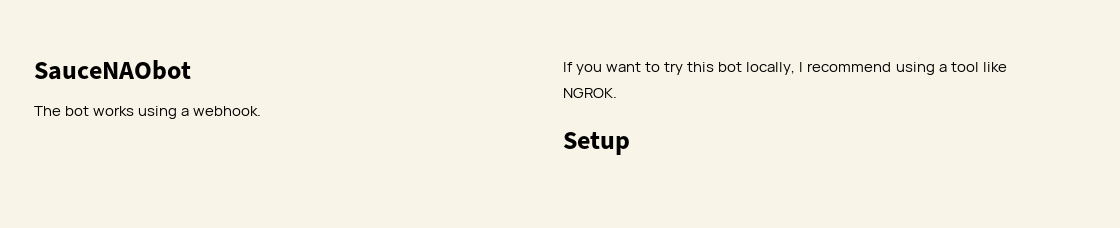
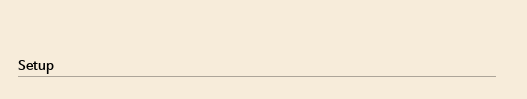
- SauceNAObot
- The bot works using a webhook.
- If you want to try this bot locally, I recommend using a tool like NGROK.

